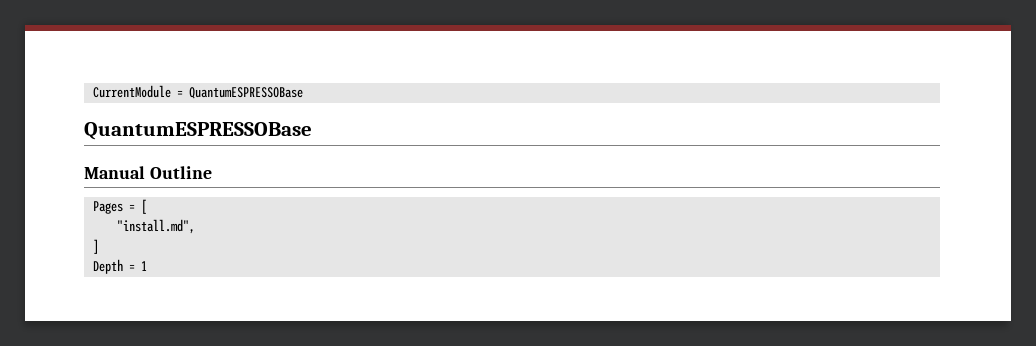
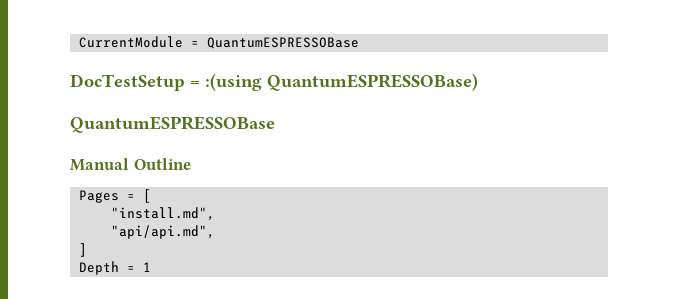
+ DocTestSetup = :(using QuantumESPRESSOBase)
+ "api/api.md",

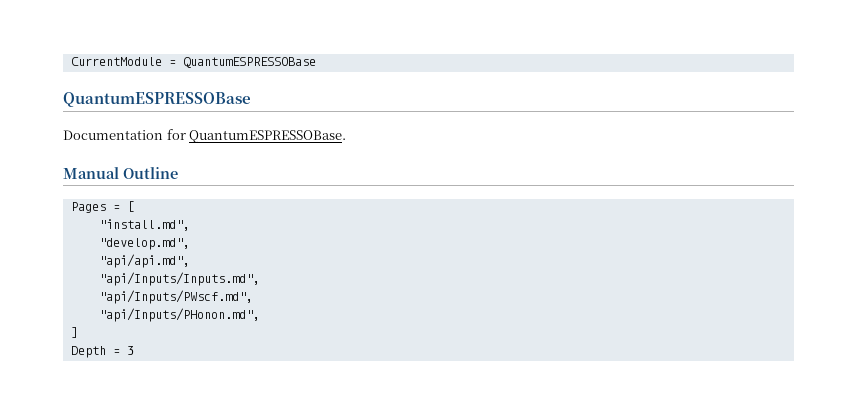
  CurrentModule = QuantumESPRESSOBase
- DocTestSetup = :(using QuantumESPRESSOBase)
  QuantumESPRESSOBase
+ Documentation for QuantumESPRESSOBase.
+ "develop.md",
+ "api/Inputs/Inputs.md",
+ "api/Inputs/PWscf.md",
+ "api/Inputs/PHonon.md",
- Depth = 1
+ Depth = 3

